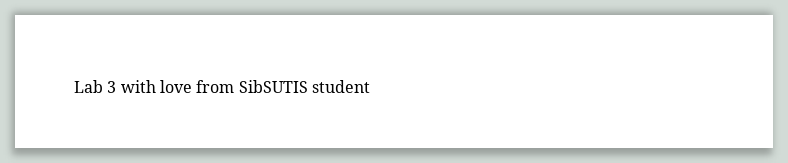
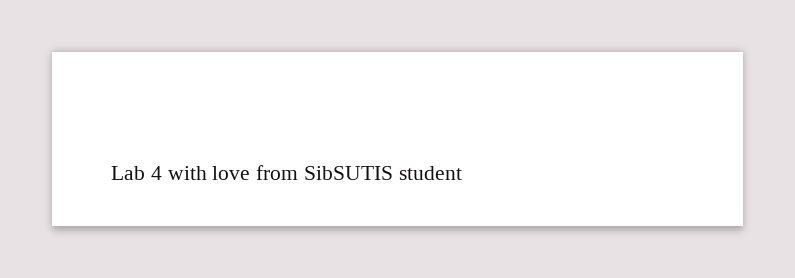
- Lab 3 with love from SibSUTIS student
+ Lab 4 with love from SibSUTIS student

